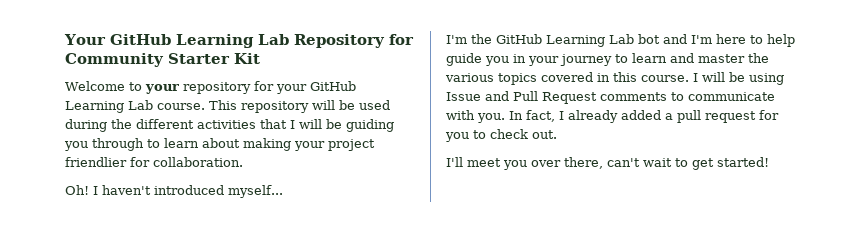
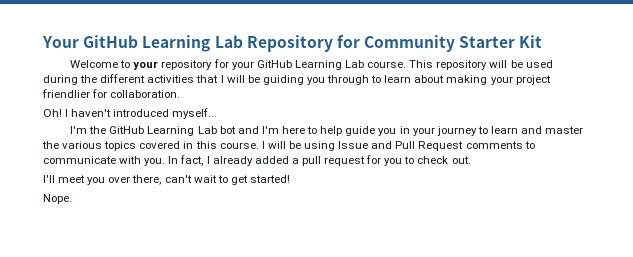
+ Nope.

